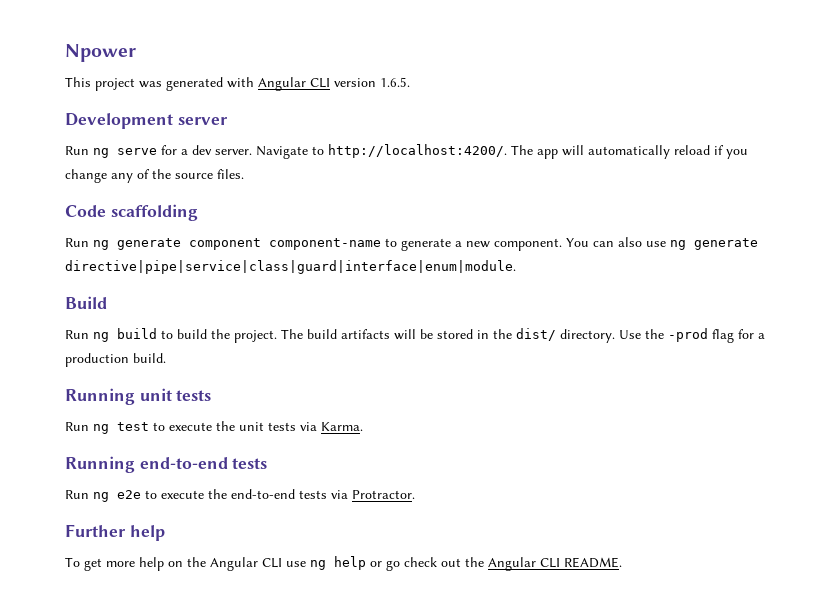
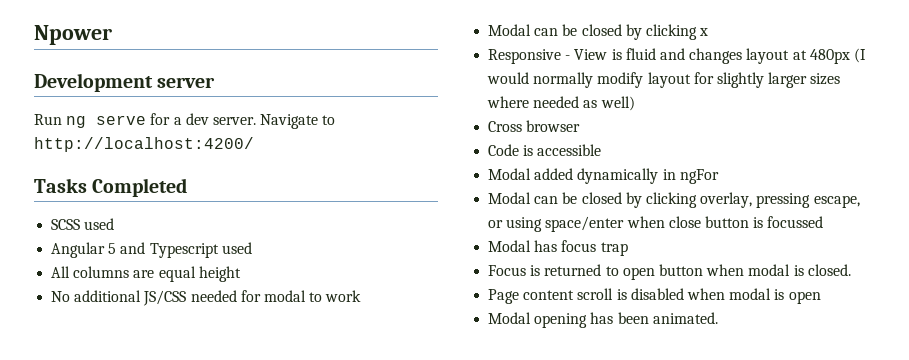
- This project was generated with Angular CLI version 1.6.5.
- Navigate to http://localhost:4200/. The app will automatically reload if you change any of the source files.
- Code scaffolding
- Run ng generate component component-name to generate a new component. You can also use ng generate directive|pipe|service|class|guard|interface|enum|module.
- Build
- Run ng build to build the project. The build artifacts will be stored in the dist/ directory. Use the -prod flag for a production build.
- Running unit tests
- Run ng test to execute the unit tests via Karma.
- Running end-to-end tests
- Run ng e2e to execute the end-to-end tests via Protractor.
- Further help
- To get more help on the Angular CLI use ng help or go check out the Angular CLI README.
+ Navigate to http://localhost:4200/
+ Tasks Completed
+ SCSS used
+ Angular 5 and Typescript used
+ All columns are equal height
+ No additional JS/CSS needed for modal to work
+ Modal can be closed by clicking x
+ Responsive - View is fluid and changes layout at 480px (I would normally modify layout for slightly larger sizes where needed as well)
+ Cross browser
+ Code is accessible
+ Modal added dynamically in ngFor
+ Modal can be closed by clicking overlay, pressing escape, or using space/enter when close button is focussed
+ Modal has focus trap
+ Focus is returned to open button when modal is closed.
+ Page content scroll is disabled when modal is open
+ Modal opening has been animated.

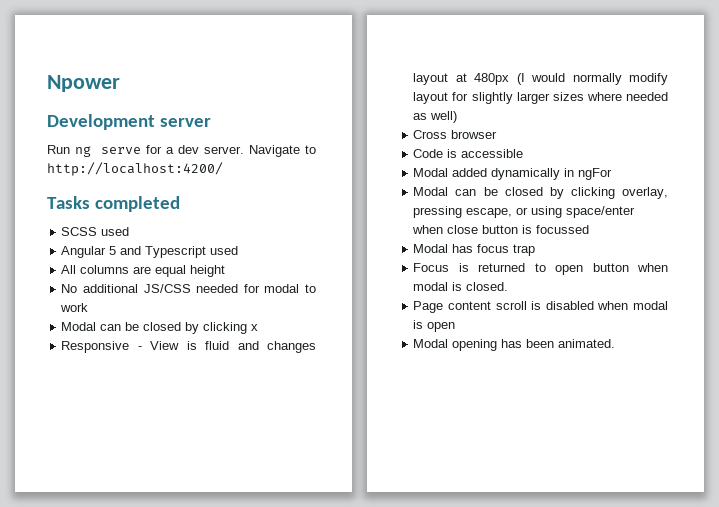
- Tasks Completed
+ Tasks completed

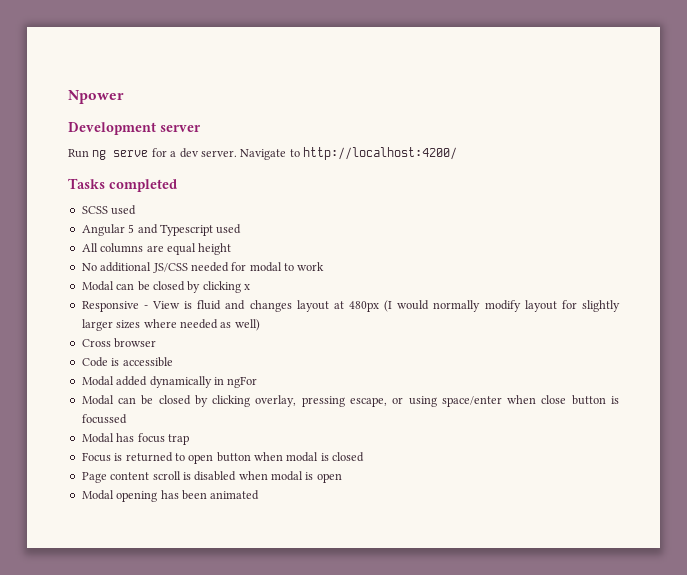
- Focus is returned to open button when modal is closed.
+ Focus is returned to open button when modal is closed
- Modal opening has been animated.
+ Modal opening has been animated

